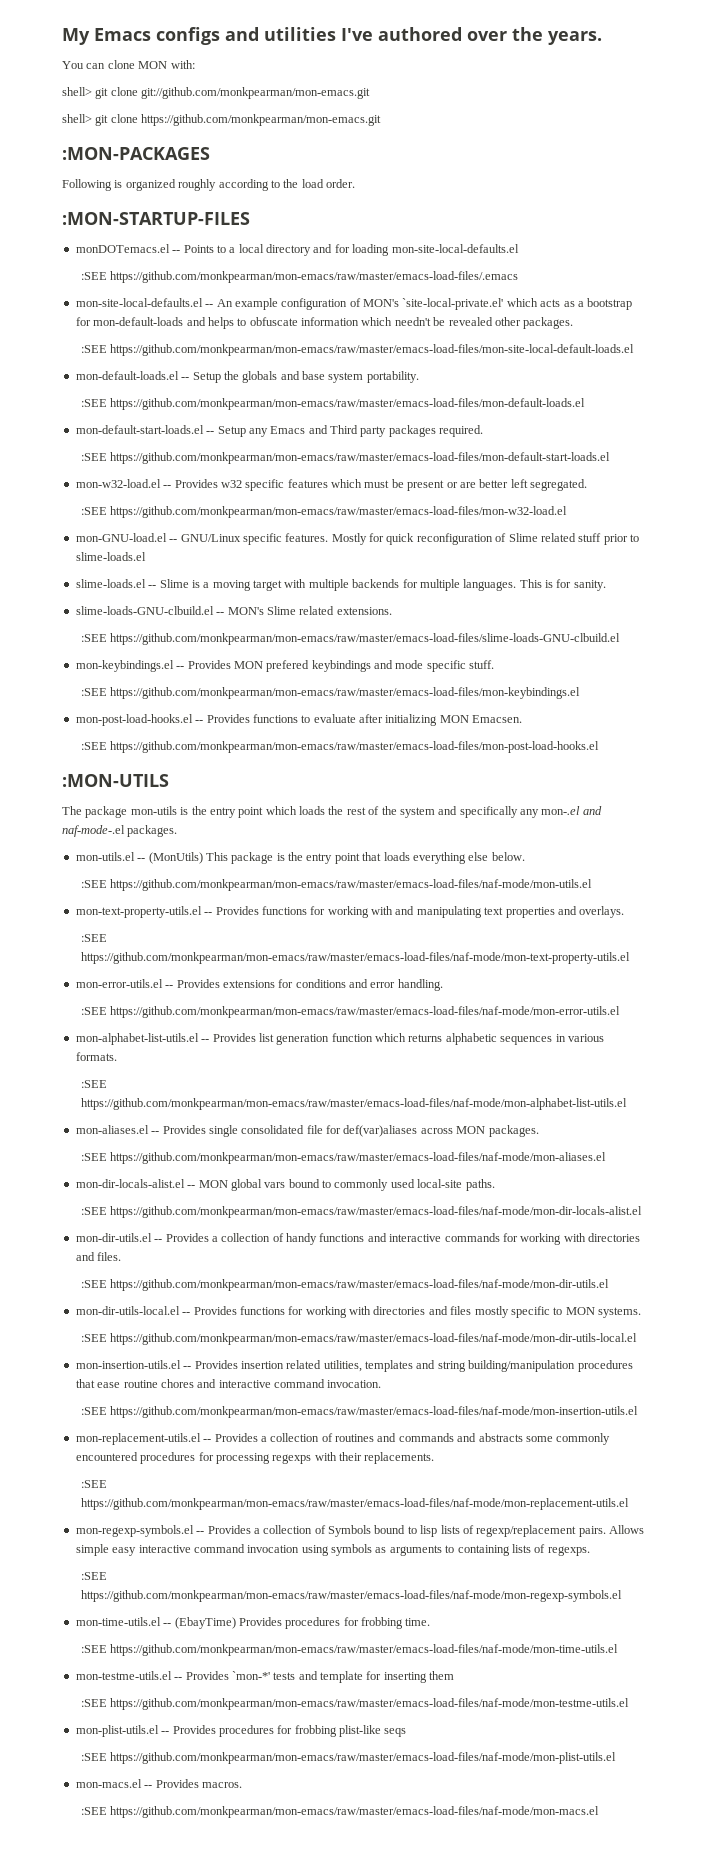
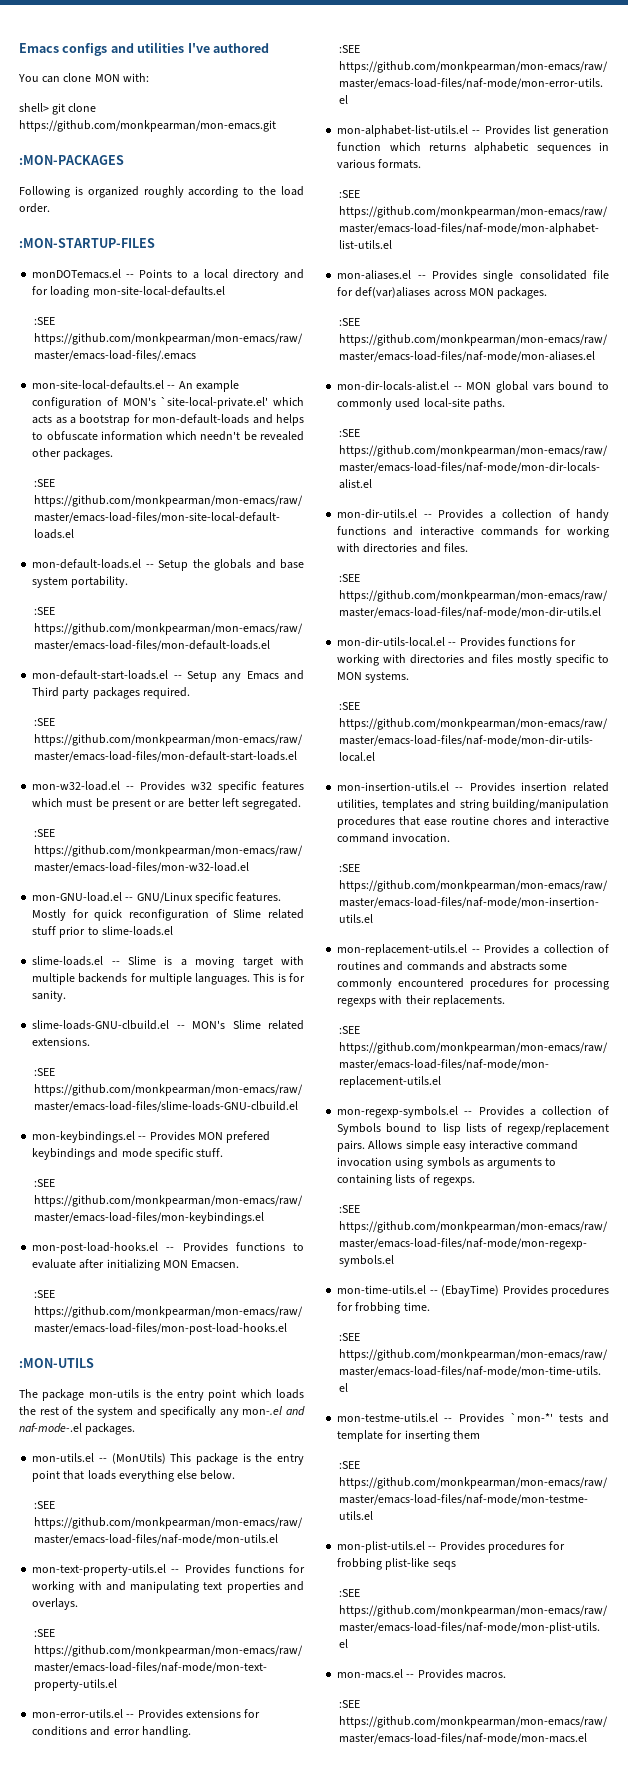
- My Emacs configs and utilities I've authored over the years.
+ Emacs configs and utilities I've authored
- shell> git clone git://github.com/monkpearman/mon-emacs.git

